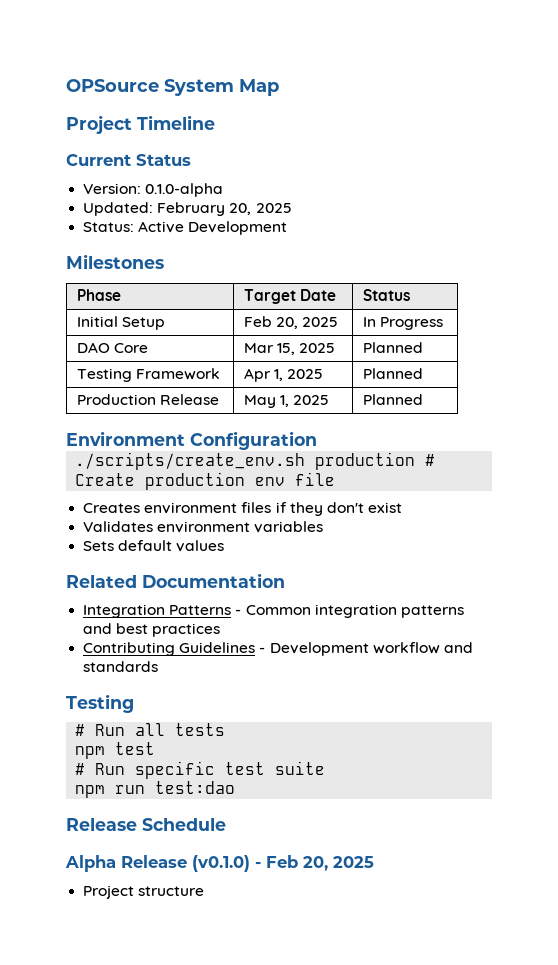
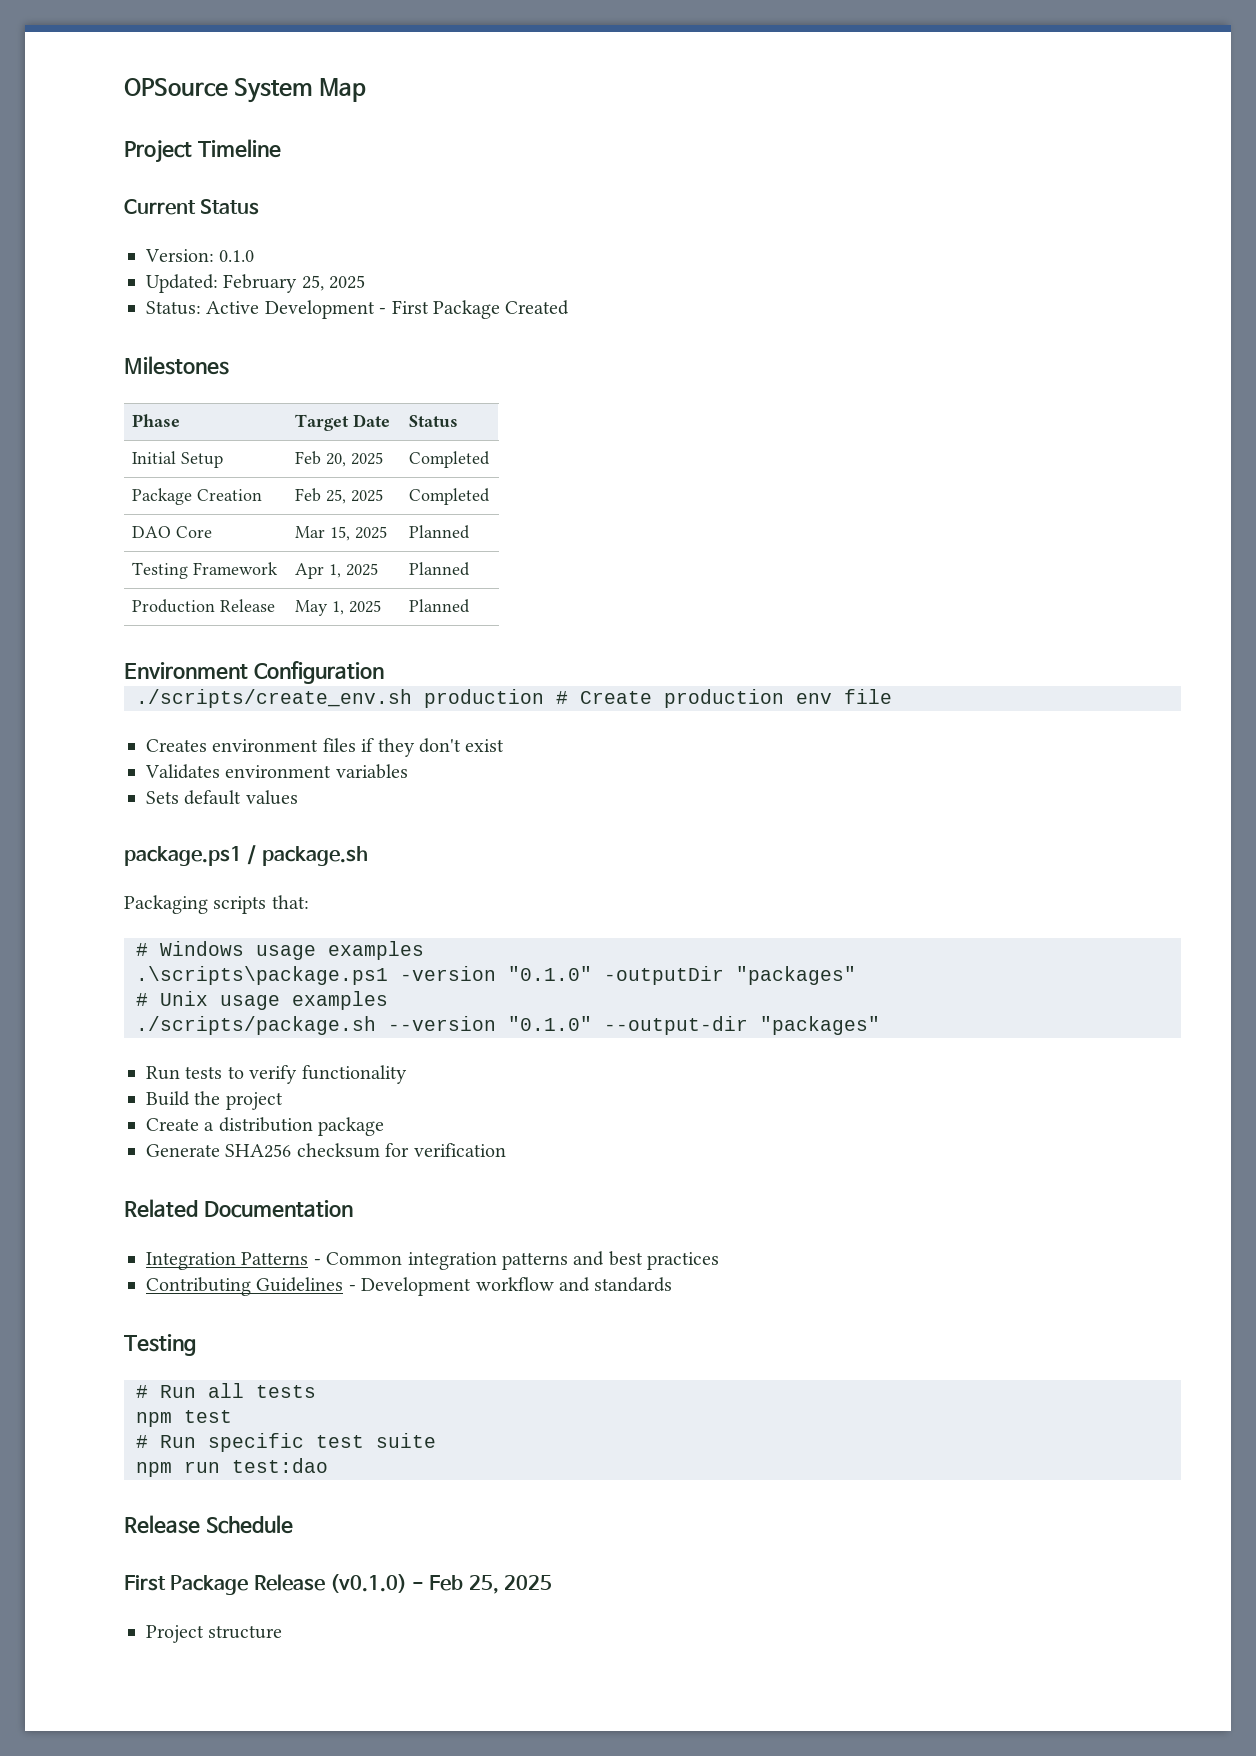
- Version: 0.1.0-alpha
+ Version: 0.1.0
- Updated: February 20, 2025
+ Updated: February 25, 2025
- Status: Active Development
+ Status: Active Development - First Package Created
- Initial Setup | Feb 20, 2025 | In Progress
+ Initial Setup | Feb 20, 2025 | Completed
+ Package Creation | Feb 25, 2025 | Completed
+ package.ps1 / package.sh
+ Packaging scripts that:
+ # Windows usage examples
+ .\scripts\package.ps1 -version "0.1.0" -outputDir "packages"
+ # Unix usage examples
+ ./scripts/package.sh --version "0.1.0" --output-dir "packages"
+ Run tests to verify functionality
+ Build the project
+ Create a distribution package
+ Generate SHA256 checksum for verification
- Alpha Release (v0.1.0) - Feb 20, 2025
+ First Package Release (v0.1.0) - Feb 25, 2025

